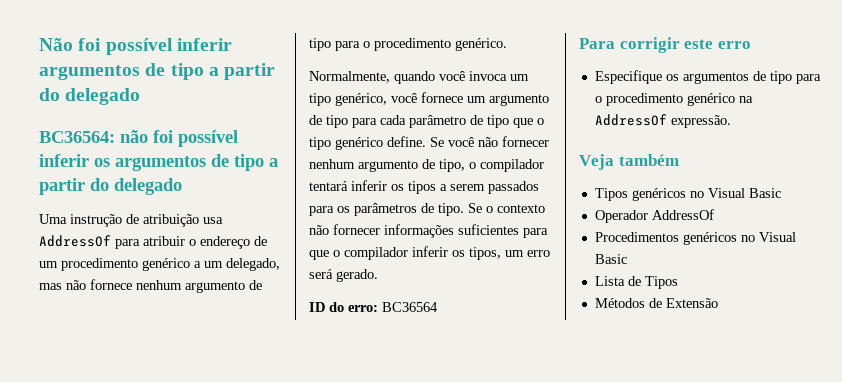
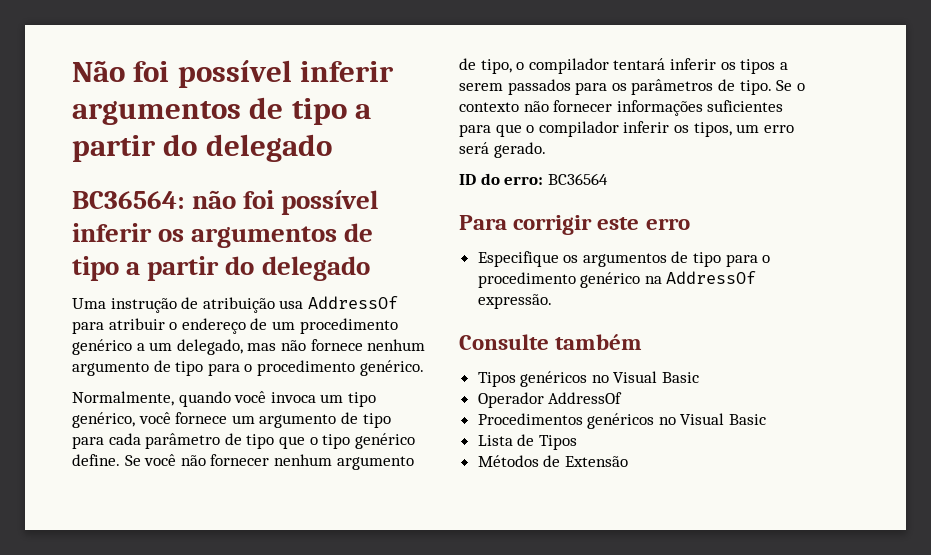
- Veja também
+ Consulte também

